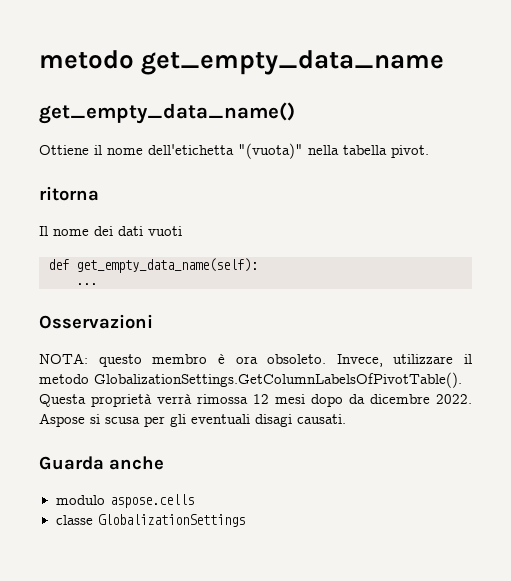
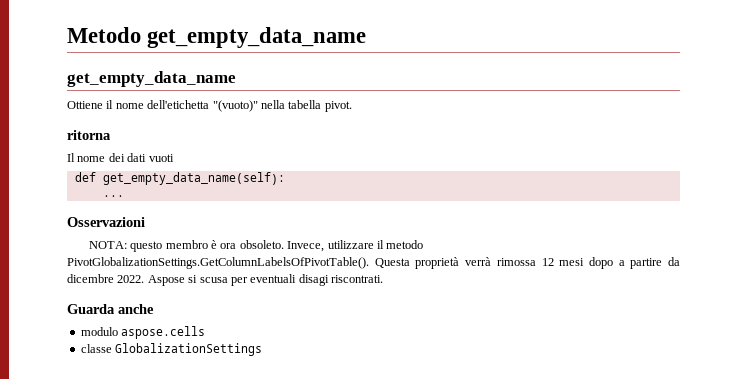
- metodo get_empty_data_name
- get_empty_data_name()
+ Metodo get_empty_data_name
+ get_empty_data_name
- Ottiene il nome dell'etichetta "(vuota)" nella tabella pivot.
+ Ottiene il nome dell'etichetta "(vuoto)" nella tabella pivot.
- Invece, utilizzare il metodo GlobalizationSettings.GetColumnLabelsOfPivotTable(). Questa proprietà verrà rimossa 12 mesi dopo da dicembre 2022.
+ Invece, utilizzare il metodo PivotGlobalizationSettings.GetColumnLabelsOfPivotTable(). Questa proprietà verrà rimossa 12 mesi dopo a partire da dicembre 2022.
- Aspose si scusa per gli eventuali disagi causati.
+ Aspose si scusa per eventuali disagi riscontrati.

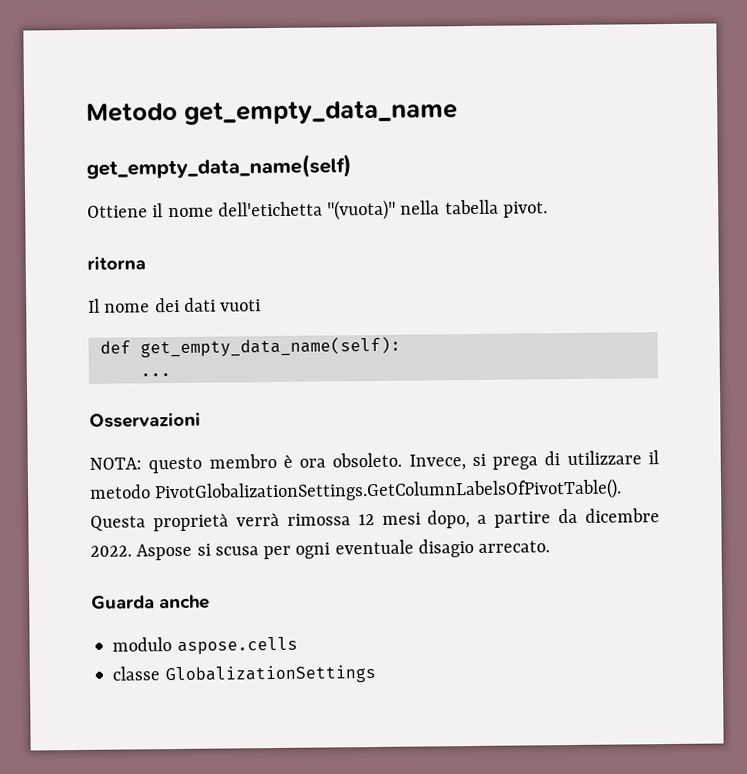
  Metodo get_empty_data_name
- get_empty_data_name
+ get_empty_data_name(self)
- Ottiene il nome dell'etichetta "(vuoto)" nella tabella pivot.
+ Ottiene il nome dell'etichetta "(vuota)" nella tabella pivot.
- Invece, utilizzare il metodo PivotGlobalizationSettings.GetColumnLabelsOfPivotTable(). Questa proprietà verrà rimossa 12 mesi dopo a partire da dicembre 2022.
+ Invece, si prega di utilizzare il metodo PivotGlobalizationSettings.GetColumnLabelsOfPivotTable(). Questa proprietà verrà rimossa 12 mesi dopo, a partire da dicembre 2022.
- Aspose si scusa per eventuali disagi riscontrati.
+ Aspose si scusa per ogni eventuale disagio arrecato.

